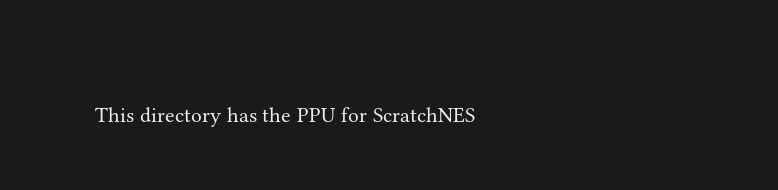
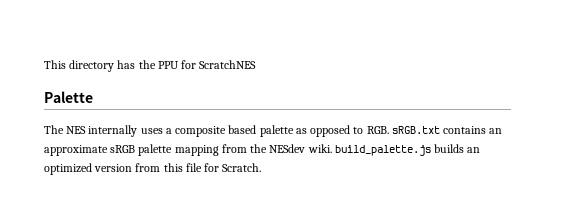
+ Palette
+ The NES internally uses a composite based palette as opposed to RGB. sRGB.txt contains an approximate sRGB palette mapping from the NESdev wiki. build_palette.js builds an optimized version from this file for Scratch.

